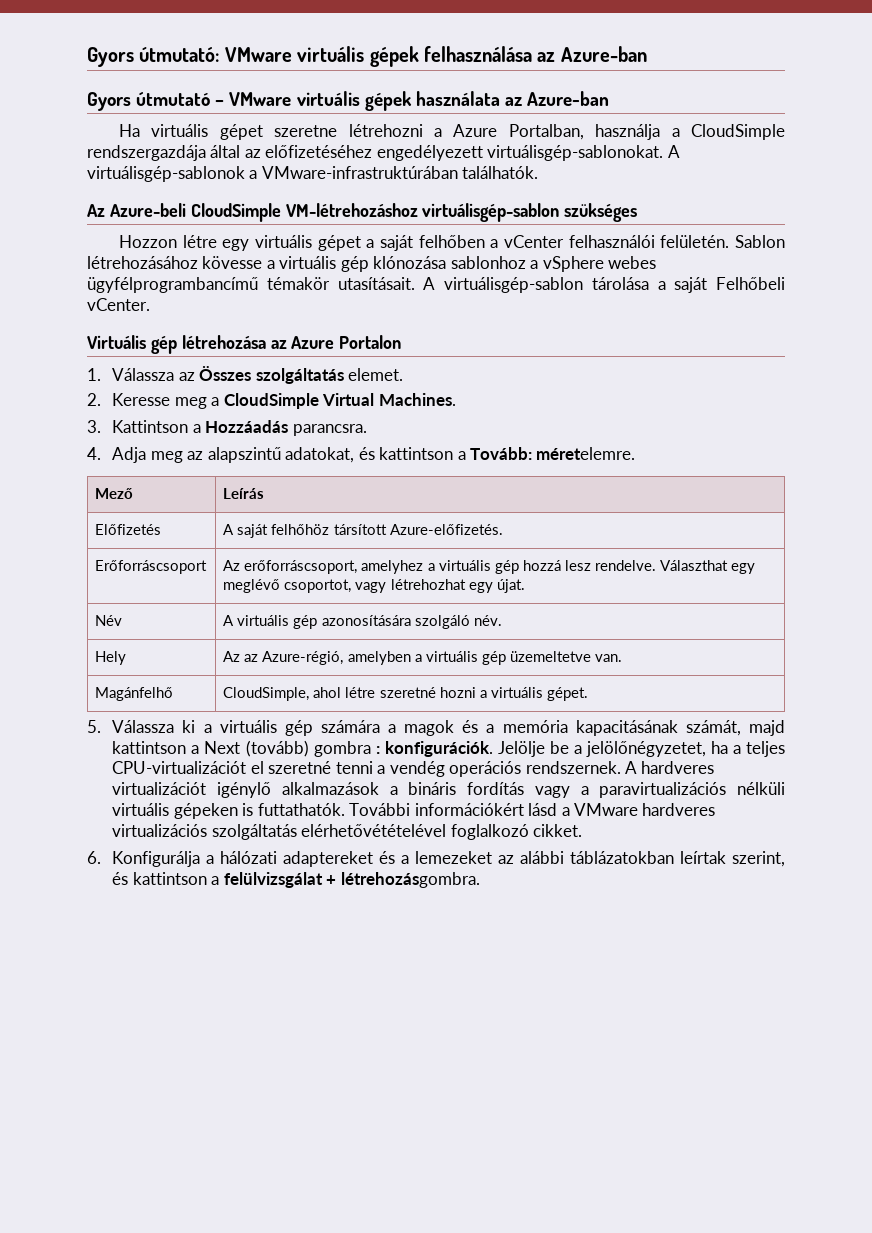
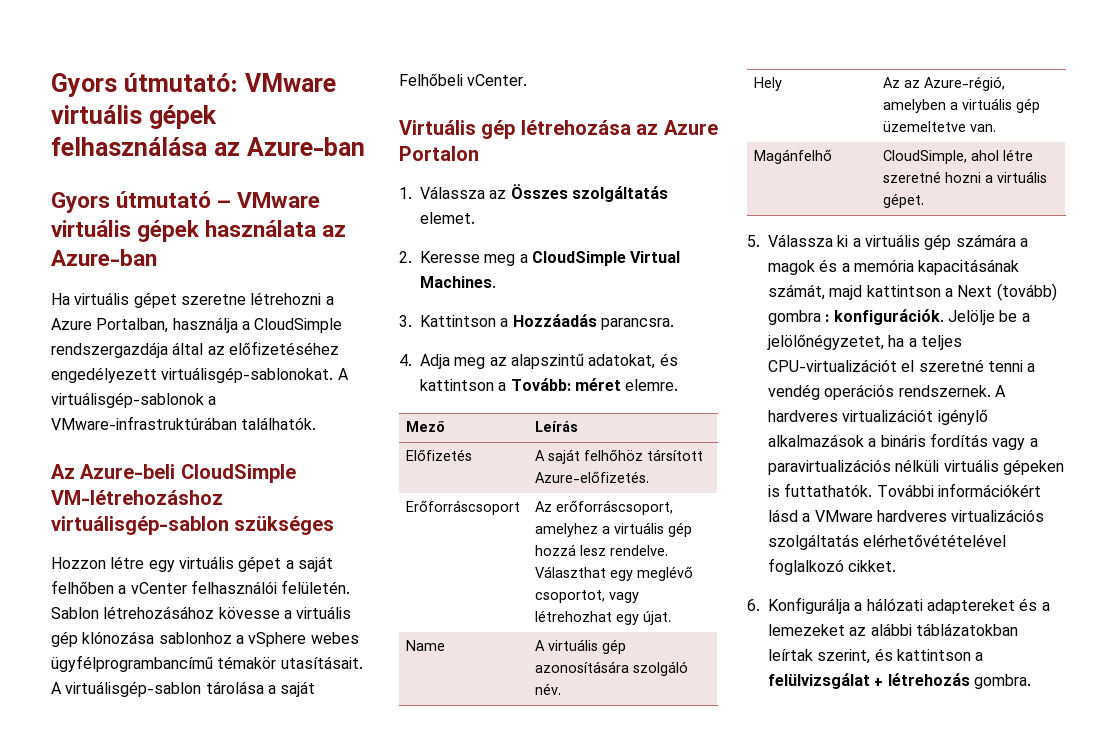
- 4. Adja meg az alapszintű adatokat, és kattintson a Tovább: méretelemre.
+ 4. Adja meg az alapszintű adatokat, és kattintson a Tovább: méret elemre.
- Név | A virtuális gép azonosítására szolgáló név.
+ Name | A virtuális gép azonosítására szolgáló név.
- 6. Konfigurálja a hálózati adaptereket és a lemezeket az alábbi táblázatokban leírtak szerint, és kattintson a felülvizsgálat + létrehozásgombra.
+ 6. Konfigurálja a hálózati adaptereket és a lemezeket az alábbi táblázatokban leírtak szerint, és kattintson a felülvizsgálat + létrehozás gombra.

